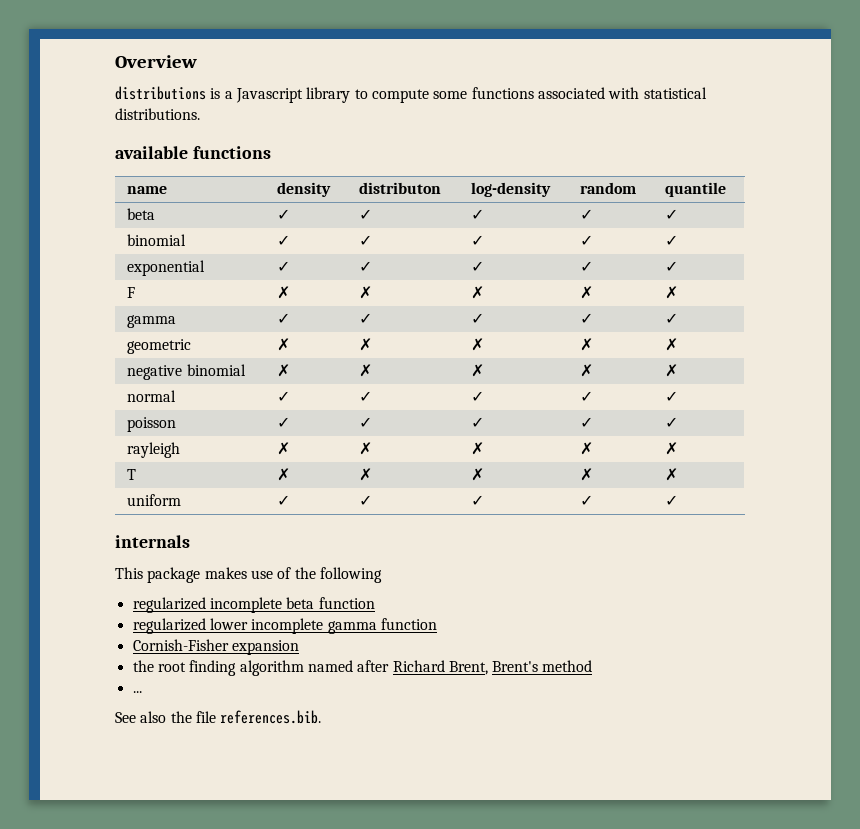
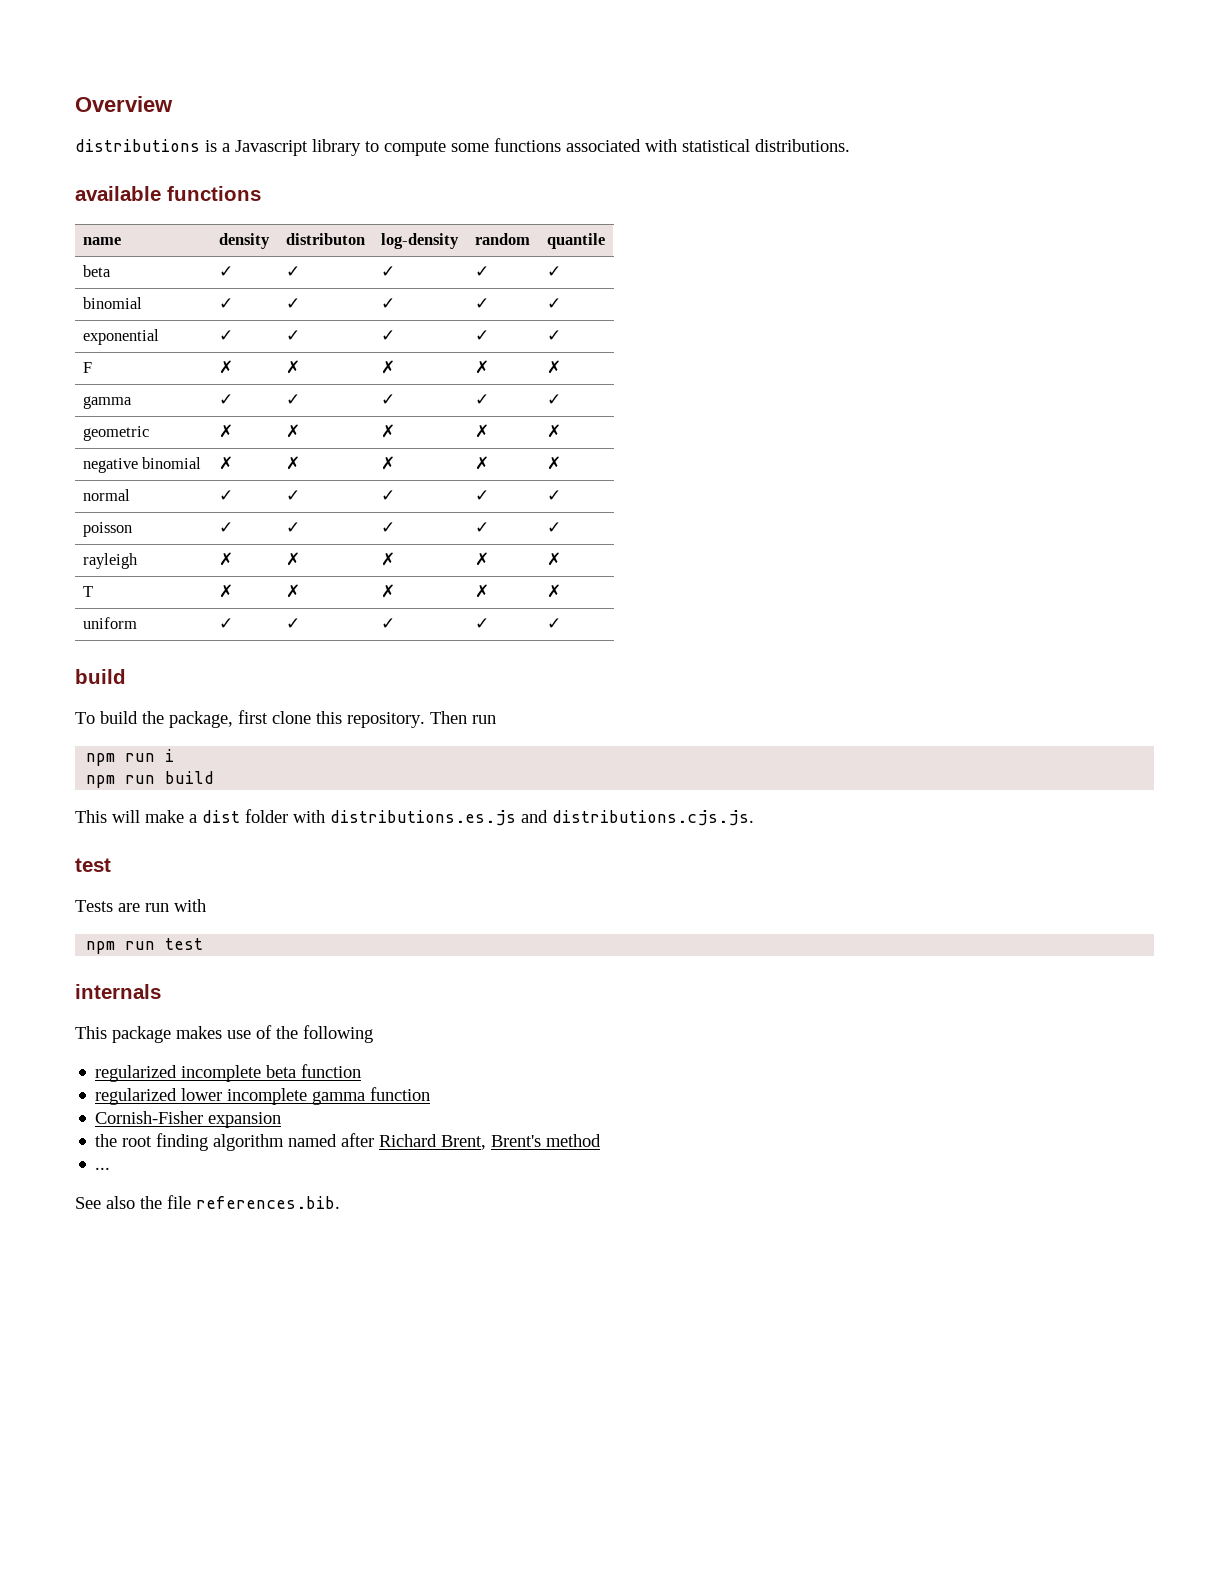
  uniform | ✓ | ✓ | ✓ | ✓ | ✓
+ build
+ To build the package, first clone this repository. Then run
+ npm run i
+ npm run build
+ This will make a dist folder with distributions.es.js and distributions.cjs.js.
+ test
+ Tests are run with
+ npm run test

